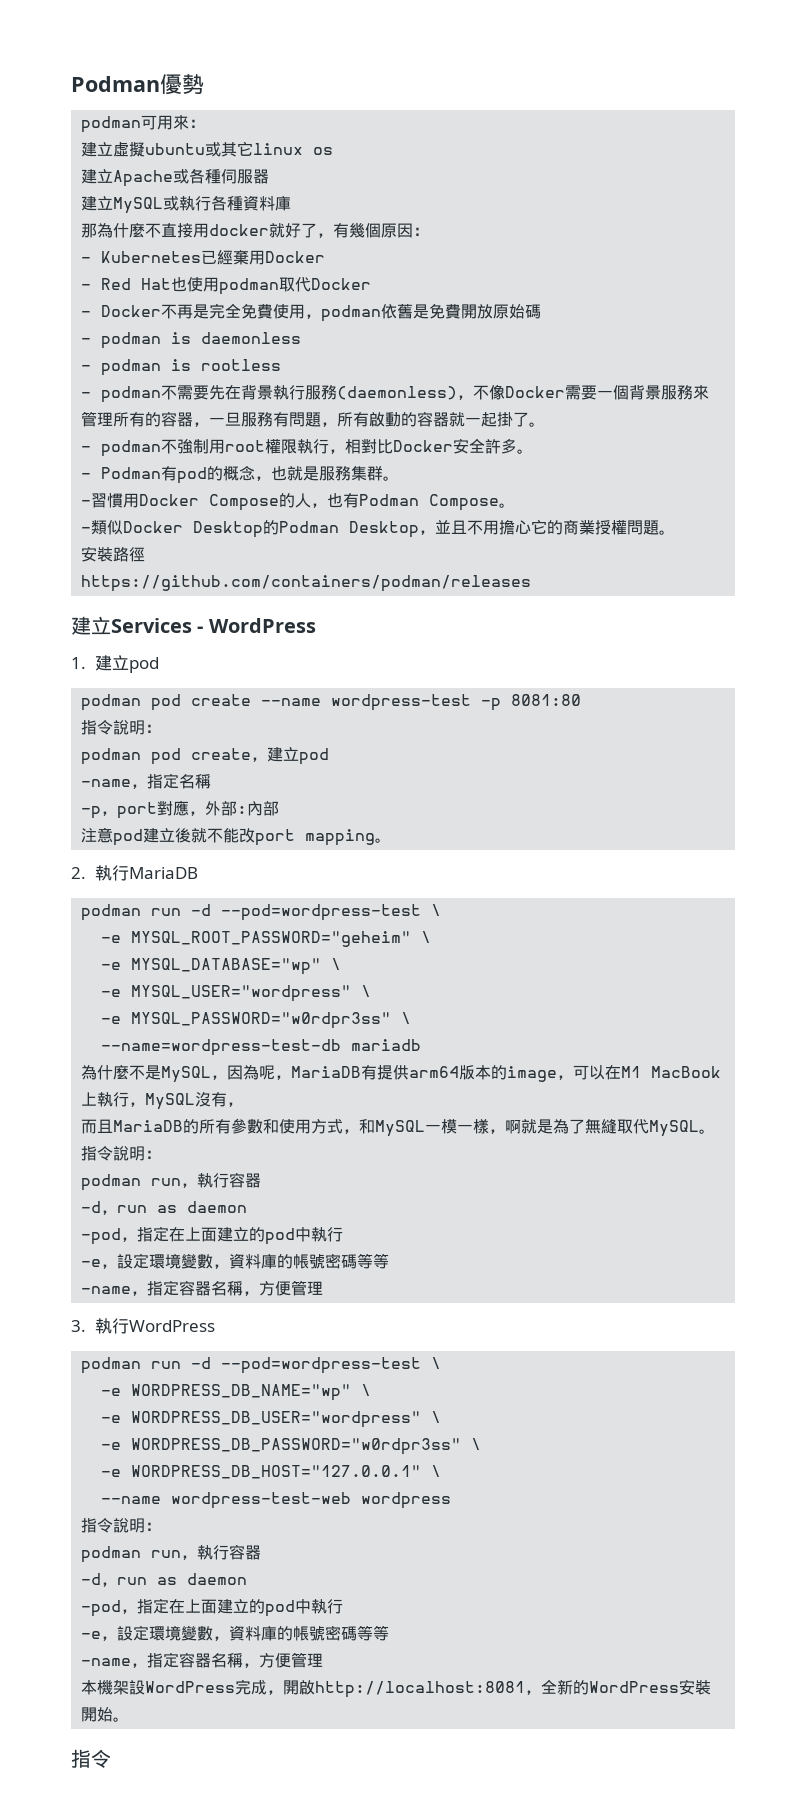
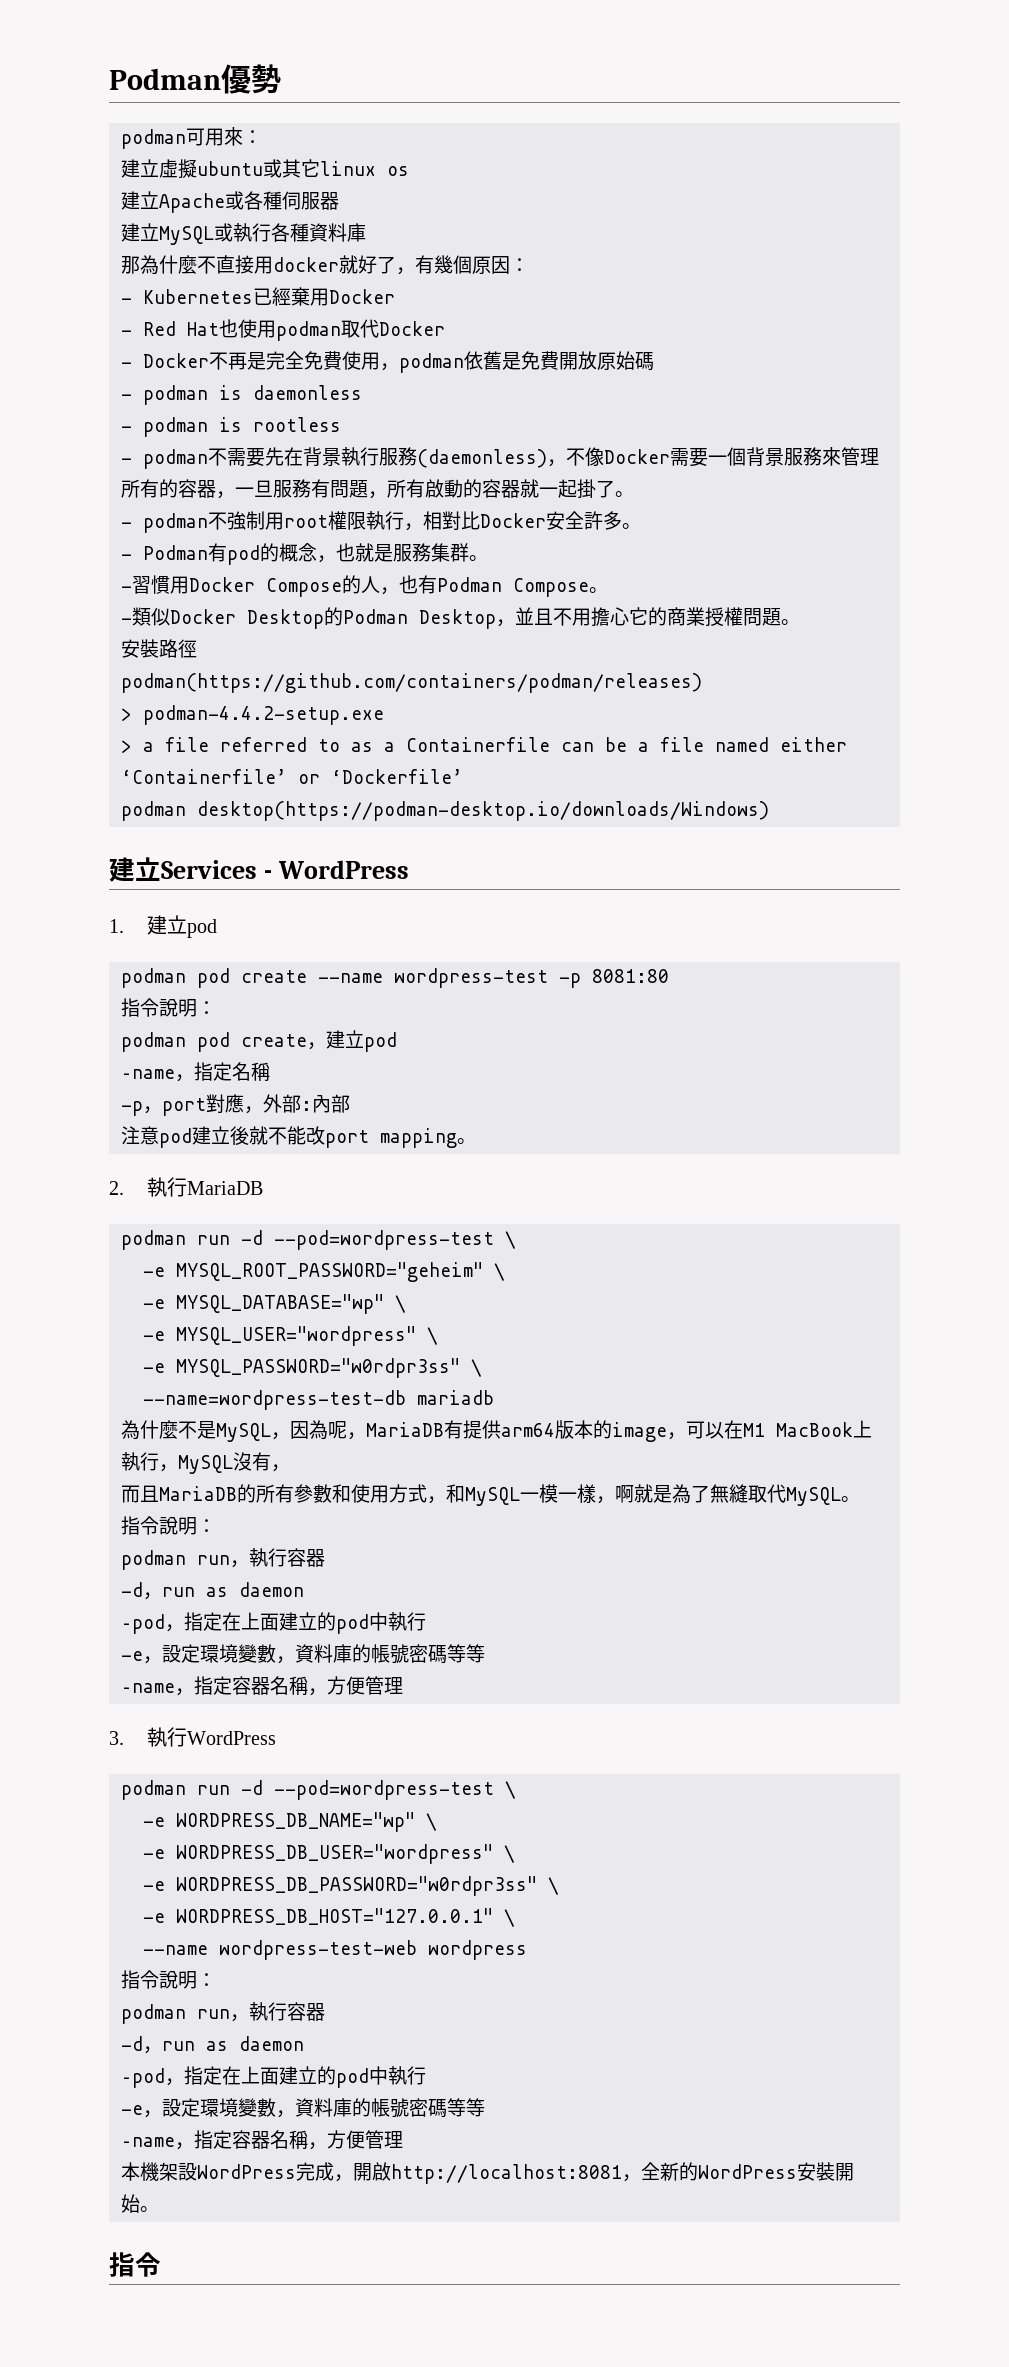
- https://github.com/containers/podman/releases
+ podman(https://github.com/containers/podman/releases)
+ > podman-4.4.2-setup.exe
+ > a file referred to as a Containerfile can be a file named either ‘Containerfile’ or ‘Dockerfile’
+ podman desktop(https://podman-desktop.io/downloads/Windows)

